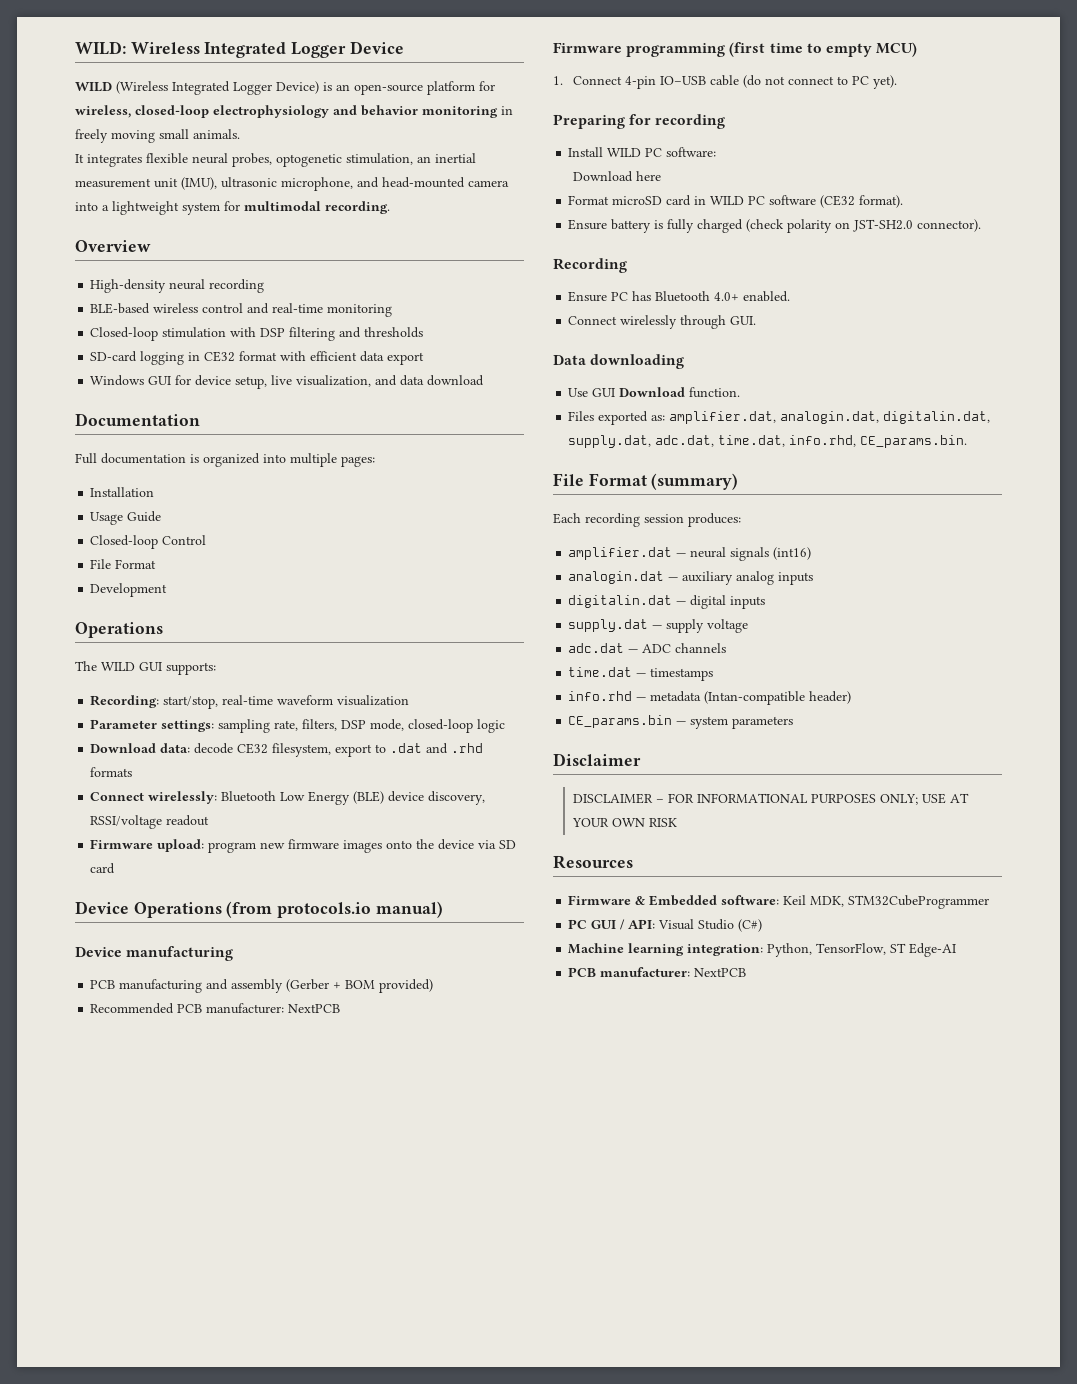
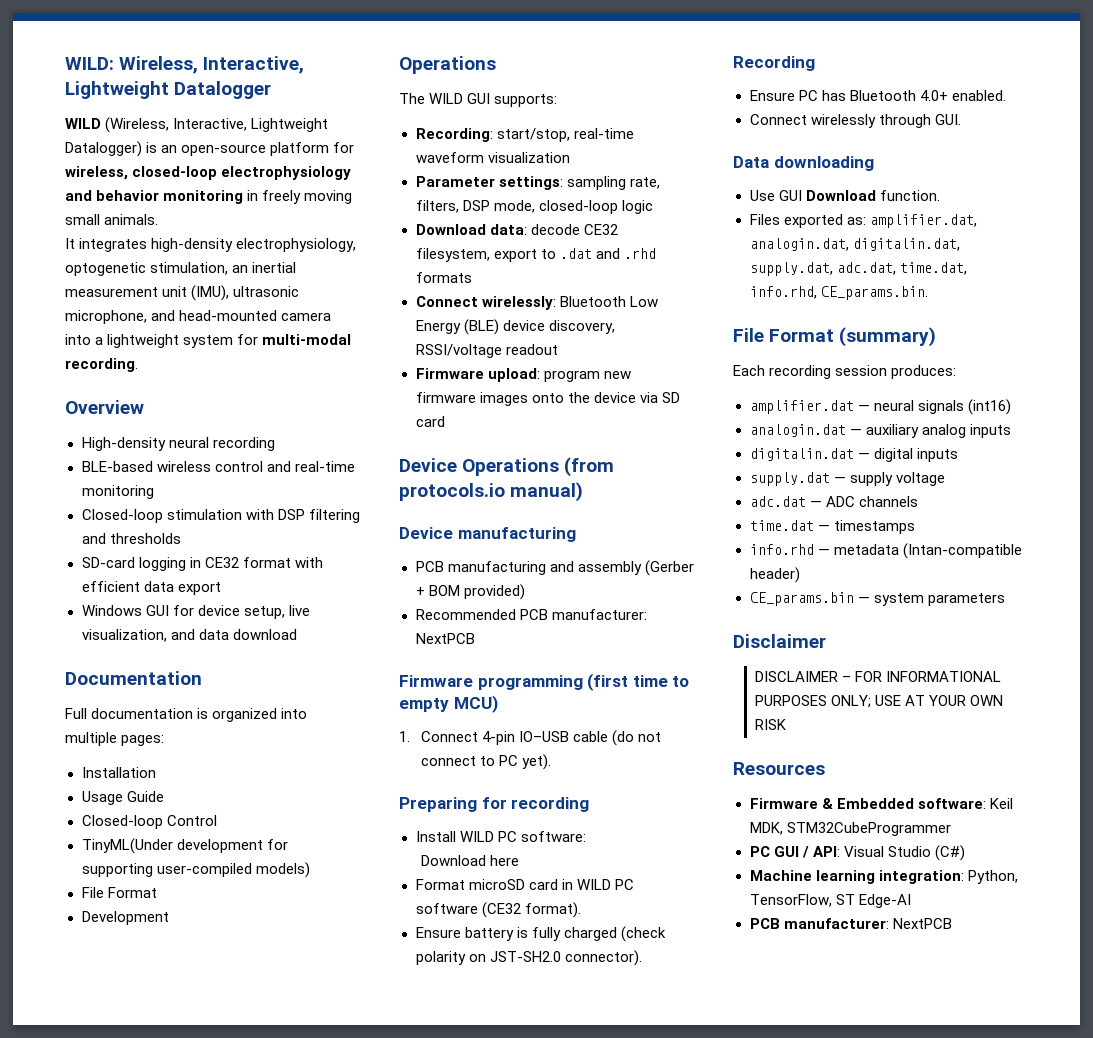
- WILD: Wireless Integrated Logger Device
- WILD (Wireless Integrated Logger Device) is an open-source platform for wireless, closed-loop electrophysiology and behavior monitoring in freely moving small animals.
+ WILD: Wireless, Interactive, Lightweight Datalogger
+ WILD (Wireless, Interactive, Lightweight Datalogger) is an open-source platform for wireless, closed-loop electrophysiology and behavior monitoring in freely moving small animals.
- It integrates flexible neural probes, optogenetic stimulation, an inertial measurement unit (IMU), ultrasonic microphone, and head-mounted camera into a lightweight system for multimodal recording.
+ It integrates high-density electrophysiology, optogenetic stimulation, an inertial measurement unit (IMU), ultrasonic microphone, and head-mounted camera into a lightweight system for multi-modal recording.
+ TinyML(Under development for supporting user-compiled models)

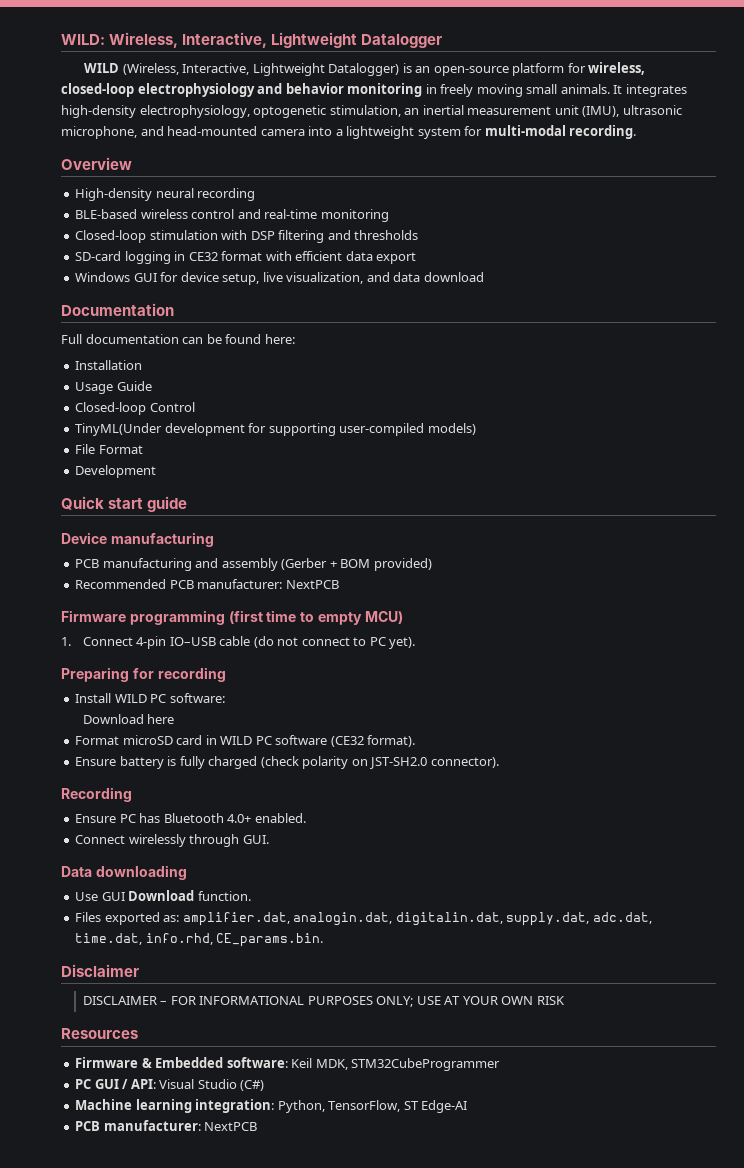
- WILD (Wireless, Interactive, Lightweight Datalogger) is an open-source platform for wireless, closed-loop electrophysiology and behavior monitoring in freely moving small animals.
- It integrates high-density electrophysiology, optogenetic stimulation, an inertial measurement unit (IMU), ultrasonic microphone, and head-mounted camera into a lightweight system for multi-modal recording.
+ WILD (Wireless, Interactive, Lightweight Datalogger) is an open-source platform for wireless, closed-loop electrophysiology and behavior monitoring in freely moving small animals. It integrates high-density electrophysiology, optogenetic stimulation, an inertial measurement unit (IMU), ultrasonic microphone, and head-mounted camera into a lightweight system for multi-modal recording.
- Full documentation is organized into multiple pages:
+ Full documentation can be found here:
  Development
- Operations
- The WILD GUI supports:
- Recording: start/stop, real-time waveform visualization
- Parameter settings: sampling rate, filters, DSP mode, closed-loop logic
- Download data: decode CE32 filesystem, export to .dat and .rhd formats
- Connect wirelessly: Bluetooth Low Energy (BLE) device discovery, RSSI/voltage readout
- Firmware upload: program new firmware images onto the device via SD card
- Device Operations (from protocols.io manual)
+ Quick start guide
- File Format (summary)
- Each recording session produces:
- amplifier.dat — neural signals (int16)
- analogin.dat — auxiliary analog inputs
- digitalin.dat — digital inputs
- supply.dat — supply voltage
- adc.dat — ADC channels
- time.dat — timestamps
- info.rhd — metadata (Intan-compatible header)
- CE_params.bin — system parameters

